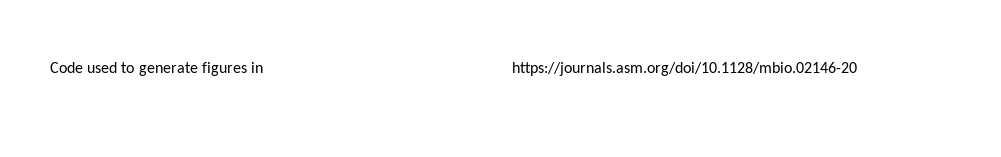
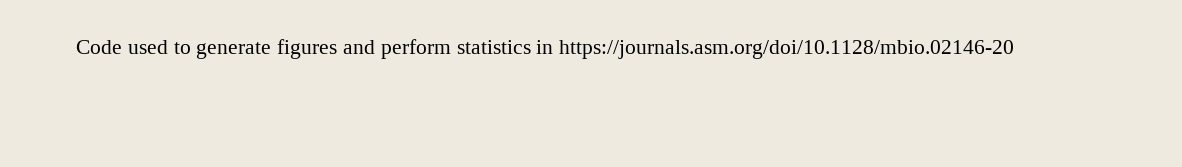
- Code used to generate figures in https://journals.asm.org/doi/10.1128/mbio.02146-20
+ Code used to generate figures and perform statistics in https://journals.asm.org/doi/10.1128/mbio.02146-20

